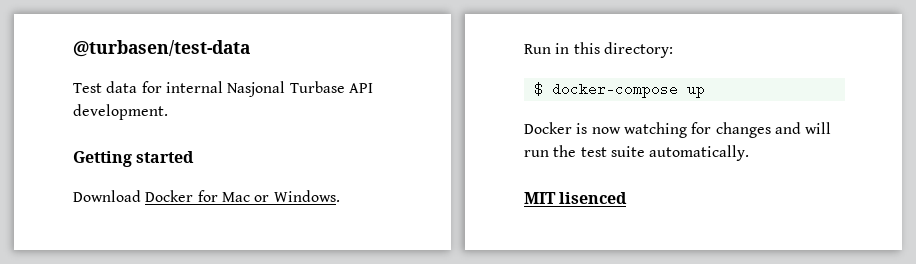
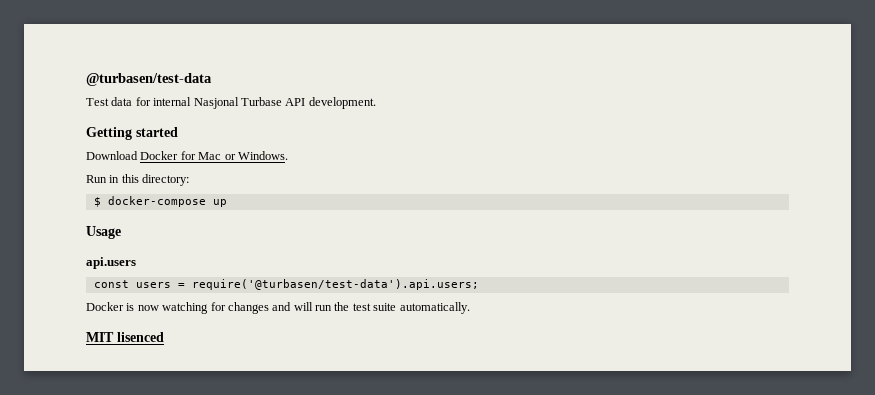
+ Usage
+ api.users
+ const users = require('@turbasen/test-data').api.users;

